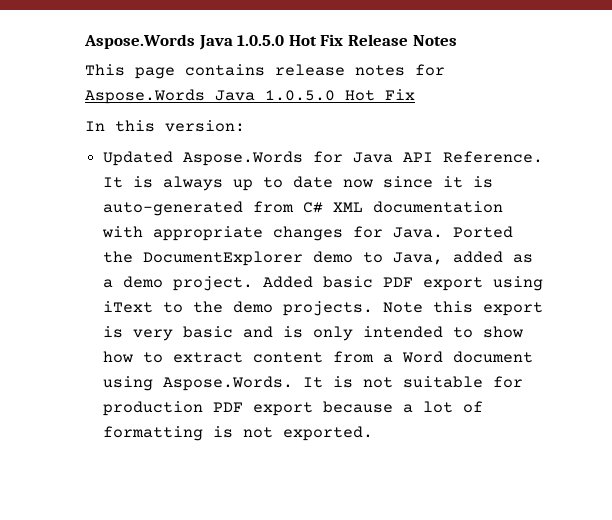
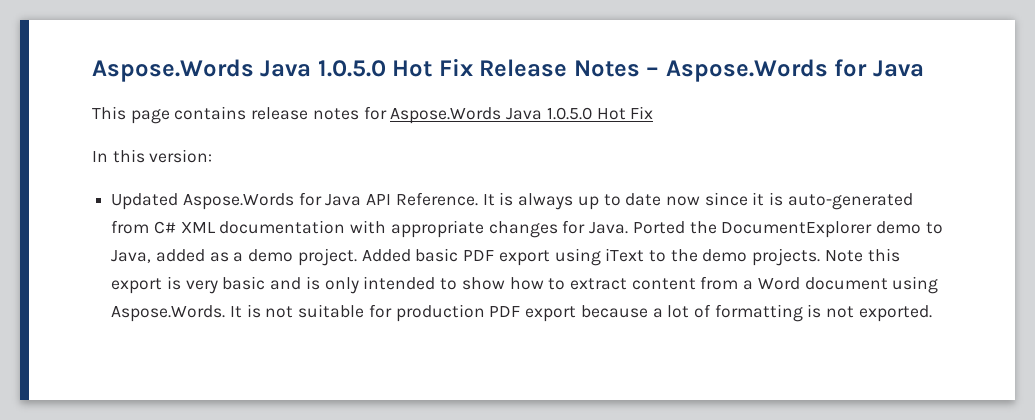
- Aspose.Words Java 1.0.5.0 Hot Fix Release Notes
+ Aspose.Words Java 1.0.5.0 Hot Fix Release Notes – Aspose.Words for Java

